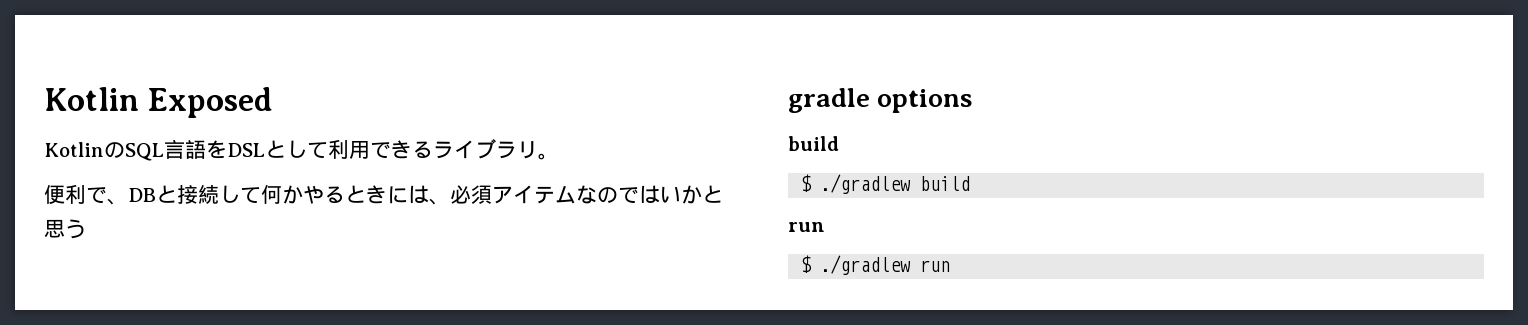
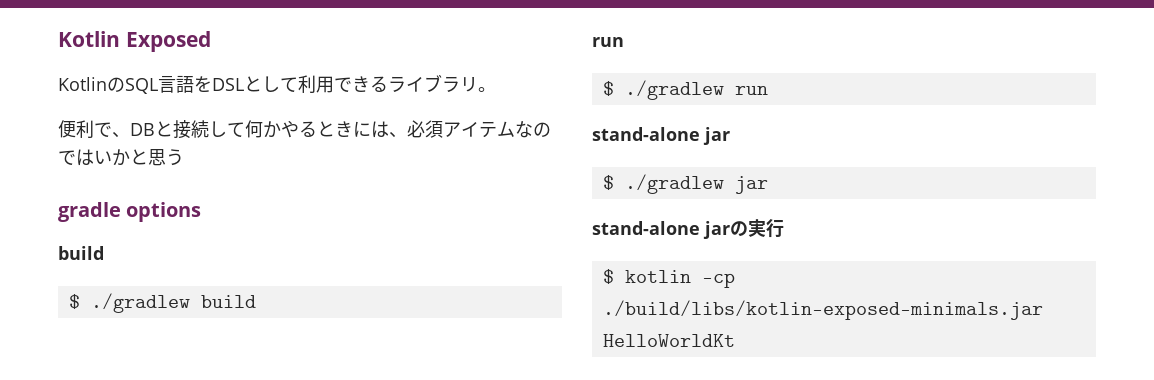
  $ ./gradlew run
+ stand-alone jar
+ $ ./gradlew jar
+ stand-alone jarの実行
+ $ kotlin -cp ./build/libs/kotlin-exposed-minimals.jar HelloWorldKt

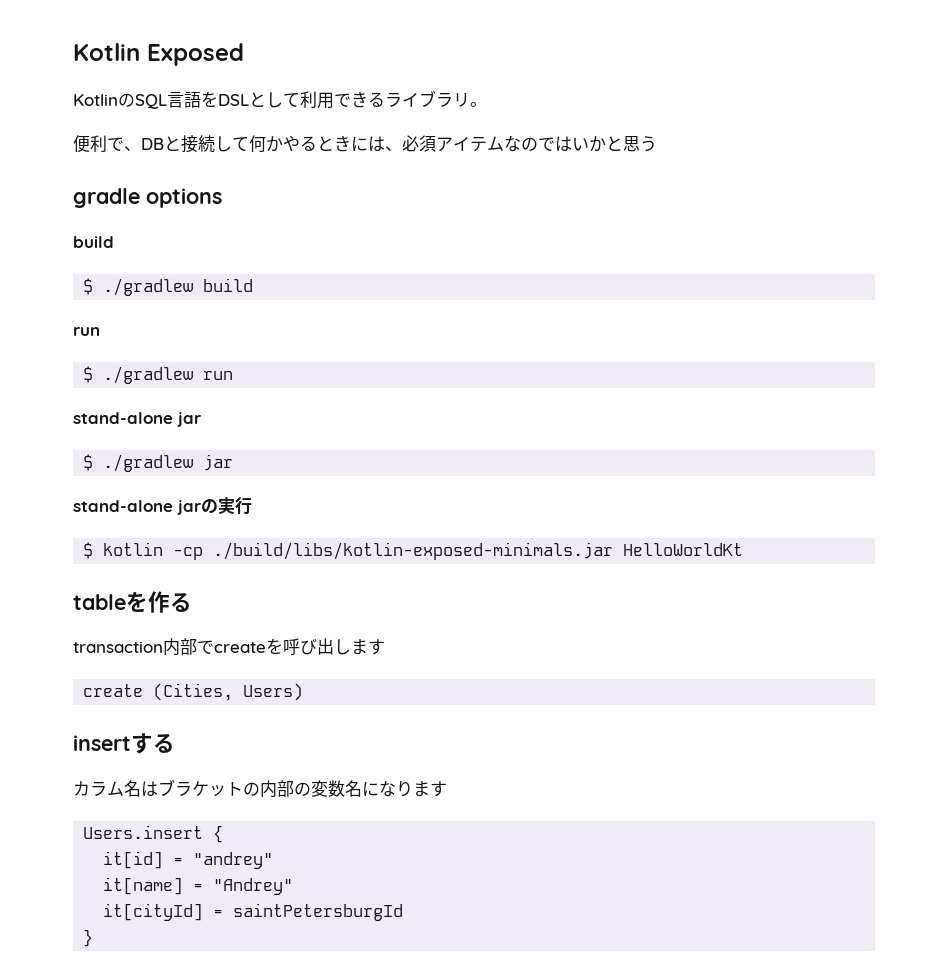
+ tableを作る
+ transaction内部でcreateを呼び出します
+ create (Cities, Users)
+ insertする
+ カラム名はブラケットの内部の変数名になります
+ Users.insert {
+ it[id] = "andrey"
+ it[name] = "Andrey"
+ it[cityId] = saintPetersburgId
+ }

